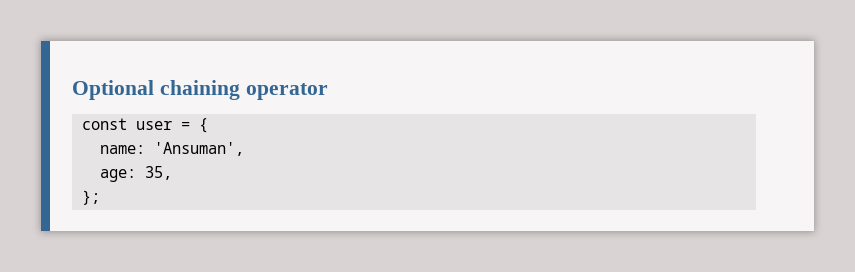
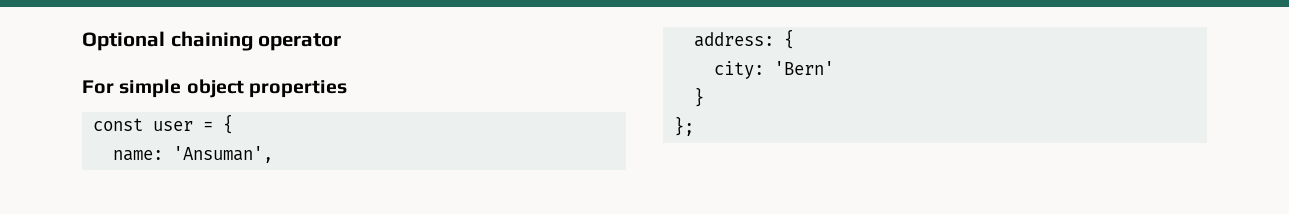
+ For simple object properties
- age: 35,
+ address: {
+ city: 'Bern'
+ }

